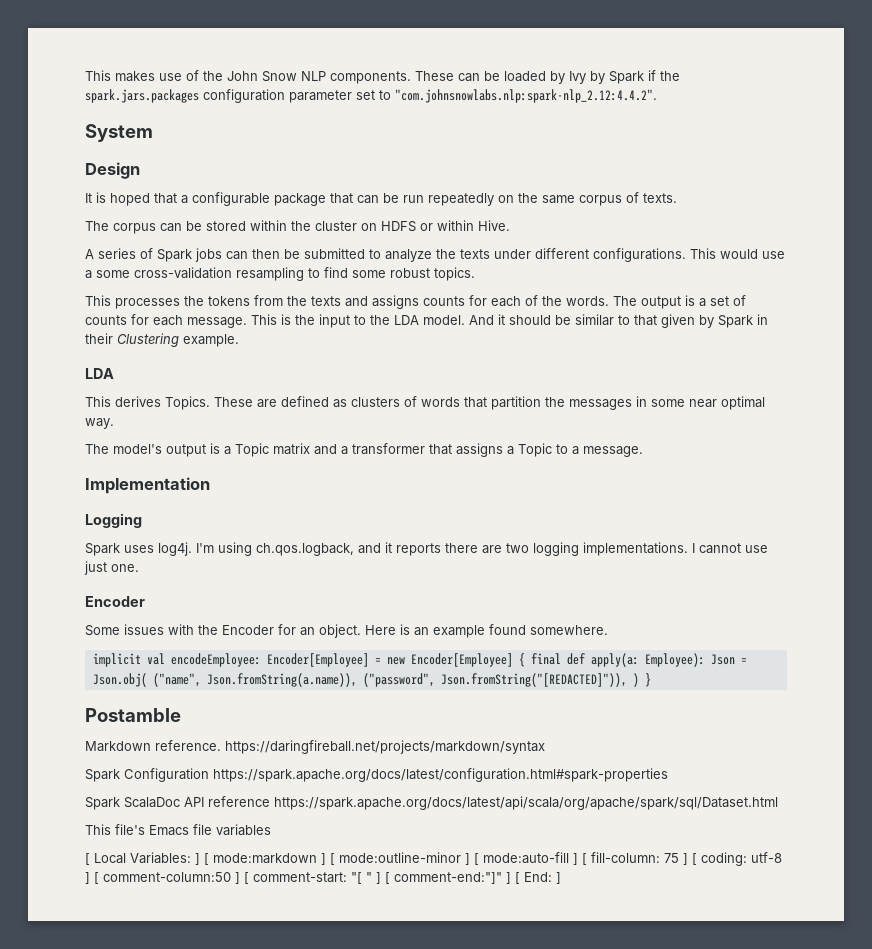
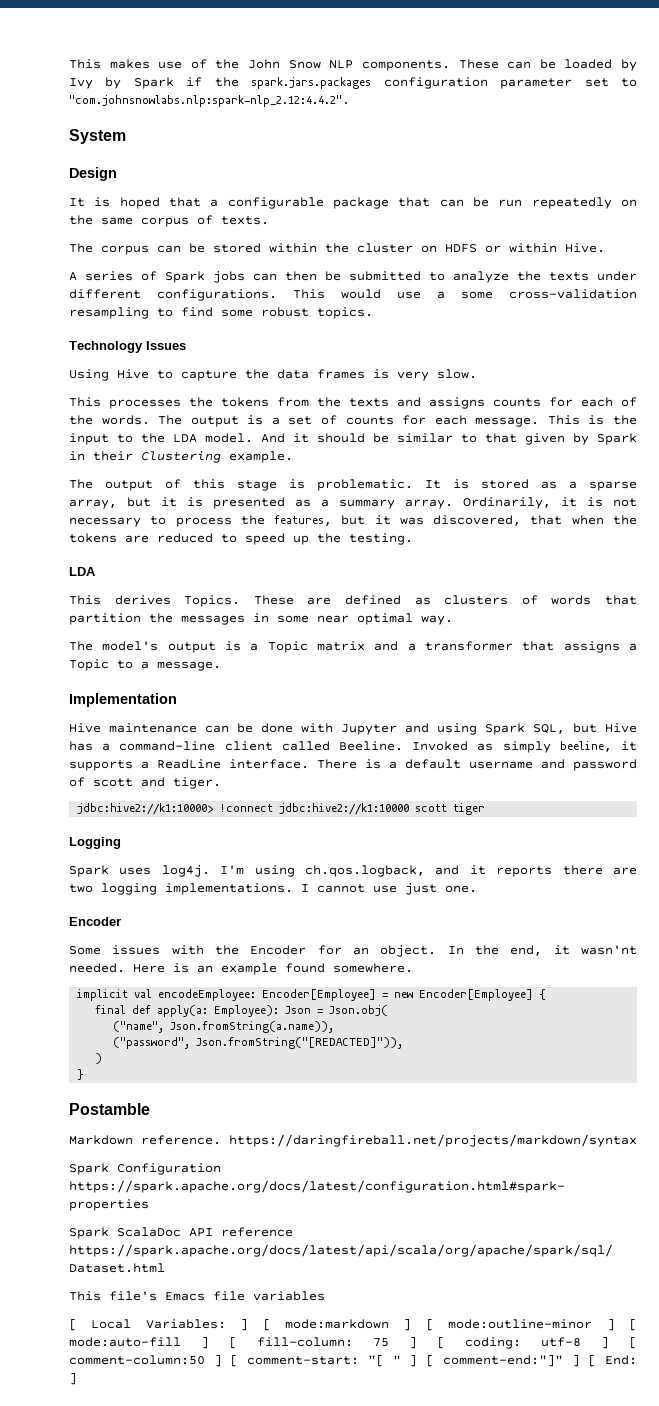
+ Technology Issues
+ Using Hive to capture the data frames is very slow.
+ The output of this stage is problematic. It is stored as a sparse array, but it is presented as a summary array. Ordinarily, it is not necessary to process the features, but it was discovered, that when the tokens are reduced to speed up the testing.
+ Hive maintenance can be done with Jupyter and using Spark SQL, but Hive has a command-line client called Beeline. Invoked as simply beeline, it supports a ReadLine interface. There is a default username and password of scott and tiger.
+ jdbc:hive2://k1:10000> !connect jdbc:hive2://k1:10000 scott tiger
+ In the end, it wasn'nt needed.
- implicit val encodeEmployee: Encoder[Employee] = new Encoder[Employee] { final def apply(a: Employee): Json = Json.obj( ("name", Json.fromString(a.name)), ("password", Json.fromString("[REDACTED]")), ) }
+ implicit val encodeEmployee: Encoder[Employee] = new Encoder[Employee] {
+ final def apply(a: Employee): Json = Json.obj(
+ ("name", Json.fromString(a.name)),
+ ("password", Json.fromString("[REDACTED]")),
+ )
+ }

